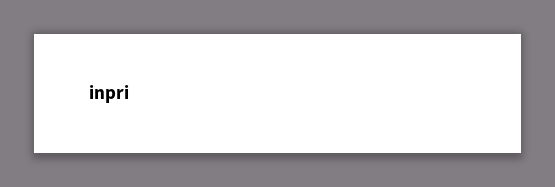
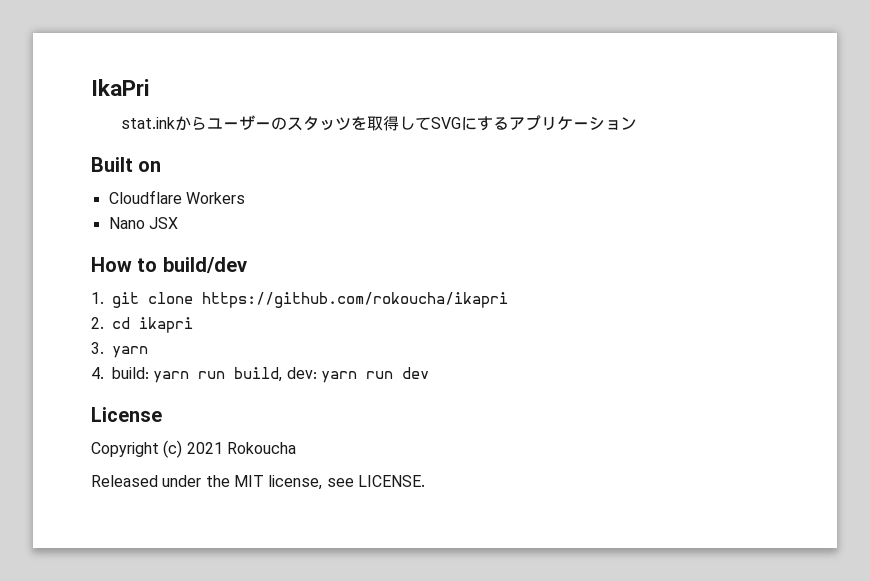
- inpri
+ IkaPri
+ stat.inkからユーザーのスタッツを取得してSVGにするアプリケーション
+ Built on
+ Cloudflare Workers
+ Nano JSX
+ How to build/dev
+ 1. git clone https://github.com/rokoucha/ikapri
+ 2. cd ikapri
+ 3. yarn
+ 4. build: yarn run build, dev: yarn run dev
+ License
+ Copyright (c) 2021 Rokoucha
+ Released under the MIT license, see LICENSE.

